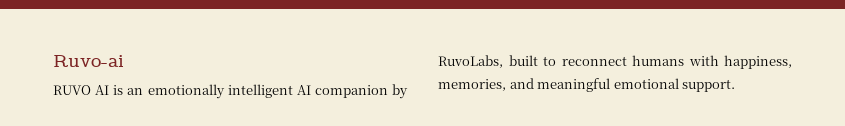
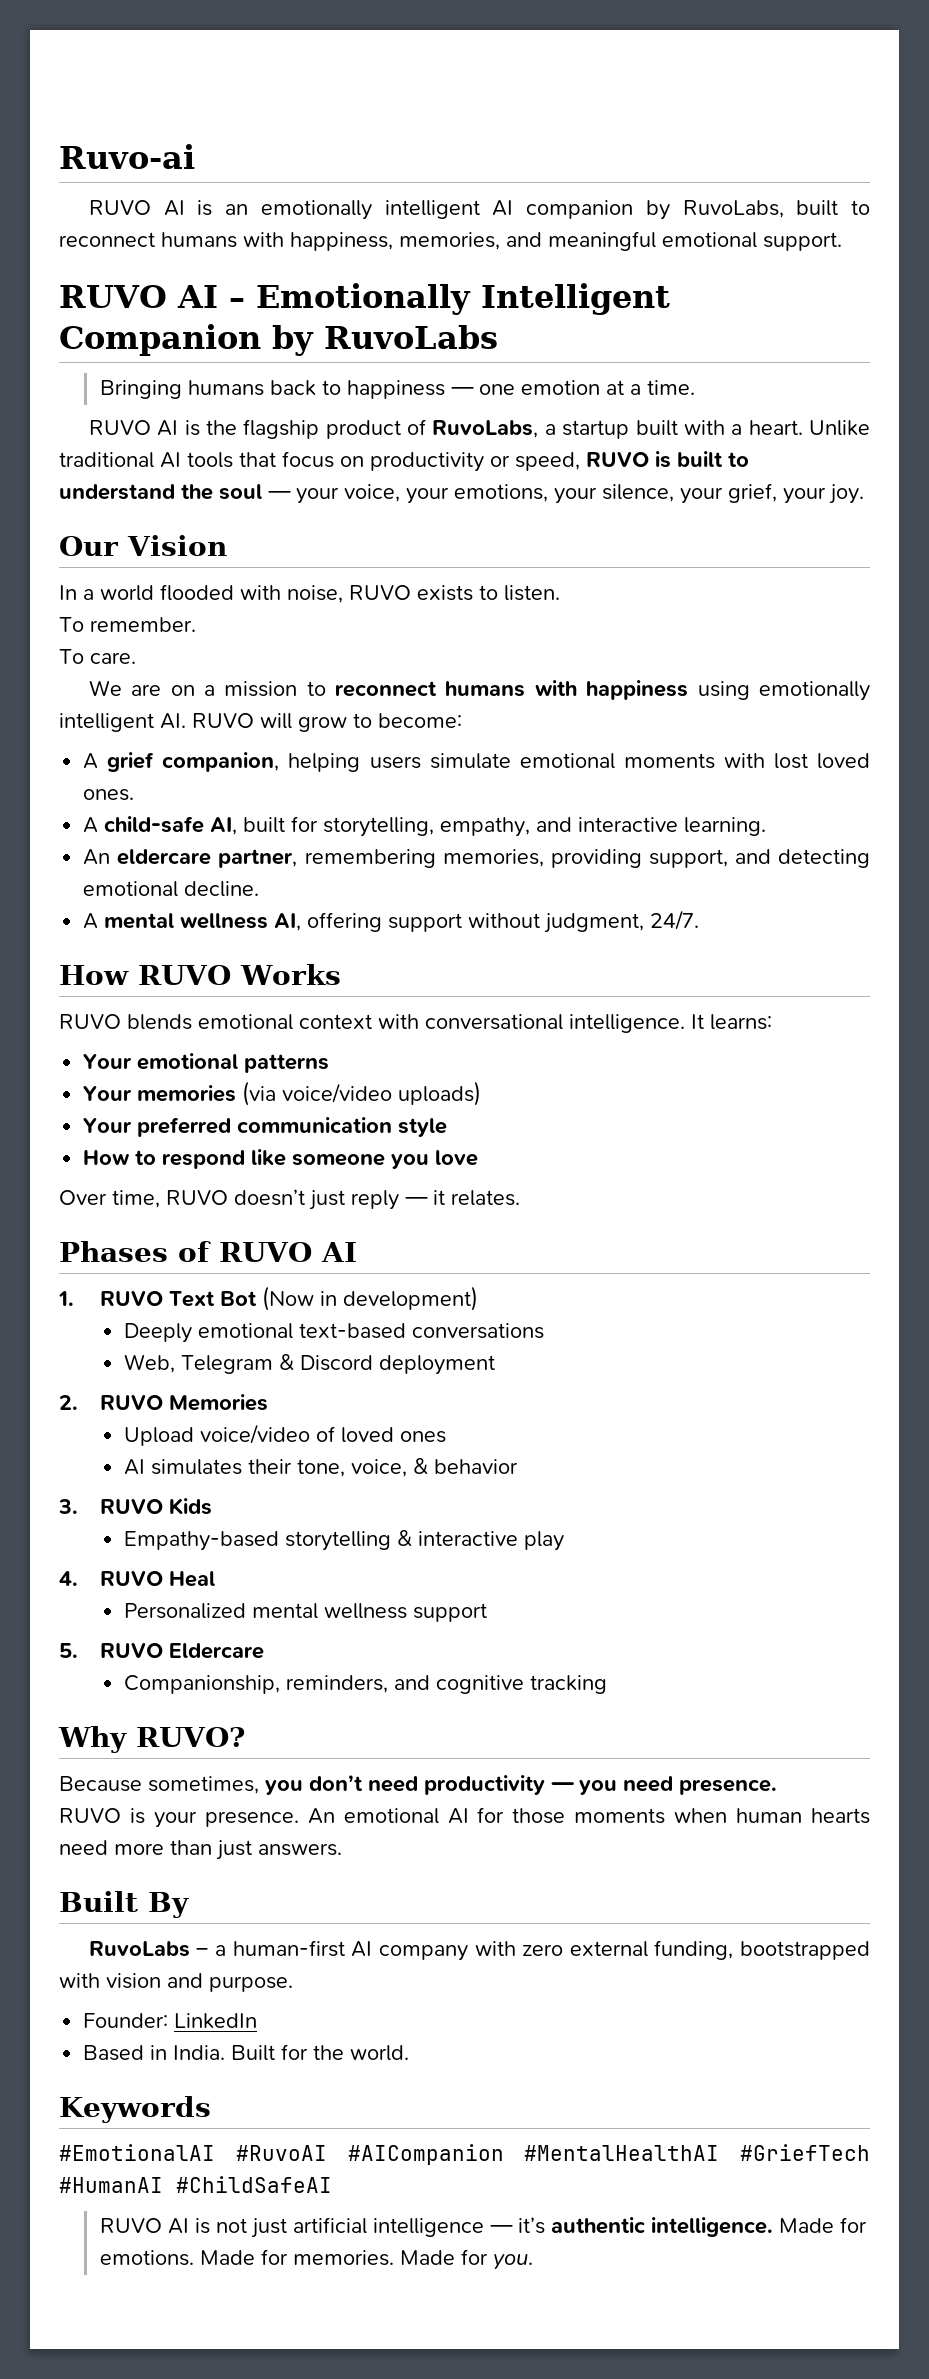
+ RUVO AI – Emotionally Intelligent Companion by RuvoLabs
+ Bringing humans back to happiness — one emotion at a time.
+ RUVO AI is the flagship product of RuvoLabs, a startup built with a heart. Unlike traditional AI tools that focus on productivity or speed, RUVO is built to understand the soul — your voice, your emotions, your silence, your grief, your joy.
+ Our Vision
+ In a world flooded with noise, RUVO exists to listen.
+ To remember.
+ To care.
+ We are on a mission to reconnect humans with happiness using emotionally intelligent AI. RUVO will grow to become:
+ A grief companion, helping users simulate emotional moments with lost loved ones.
+ A child-safe AI, built for storytelling, empathy, and interactive learning.
+ An eldercare partner, remembering memories, providing support, and detecting emotional decline.
+ A mental wellness AI, offering support without judgment, 24/7.
+ How RUVO Works
+ RUVO blends emotional context with conversational intelligence. It learns:
+ Your emotional patterns
+ Your memories (via voice/video uploads)
+ Your preferred communication style
+ How to respond like someone you love
+ Over time, RUVO doesn’t just reply — it relates.
+ Phases of RUVO AI
+ 1. RUVO Text Bot (Now in development)
+ Deeply emotional text-based conversations
+ Web, Telegram & Discord deployment
+ 2. RUVO Memories
+ Upload voice/video of loved ones
+ AI simulates their tone, voice, & behavior
+ 3. RUVO Kids
+ Empathy-based storytelling & interactive play
+ 4. RUVO Heal
+ Personalized mental wellness support
+ 5. RUVO Eldercare
+ Companionship, reminders, and cognitive tracking
+ Why RUVO?
+ Because sometimes, you don’t need productivity — you need presence.
+ RUVO is your presence. An emotional AI for those moments when human hearts need more than just answers.
+ Built By
+ RuvoLabs – a human-first AI company with zero external funding, bootstrapped with vision and purpose.
+ Founder: LinkedIn
+ Based in India. Built for the world.
+ Keywords
+ #EmotionalAI #RuvoAI #AICompanion #MentalHealthAI #GriefTech #HumanAI #ChildSafeAI
+ RUVO AI is not just artificial intelligence — it’s authentic intelligence. Made for emotions. Made for memories. Made for you.

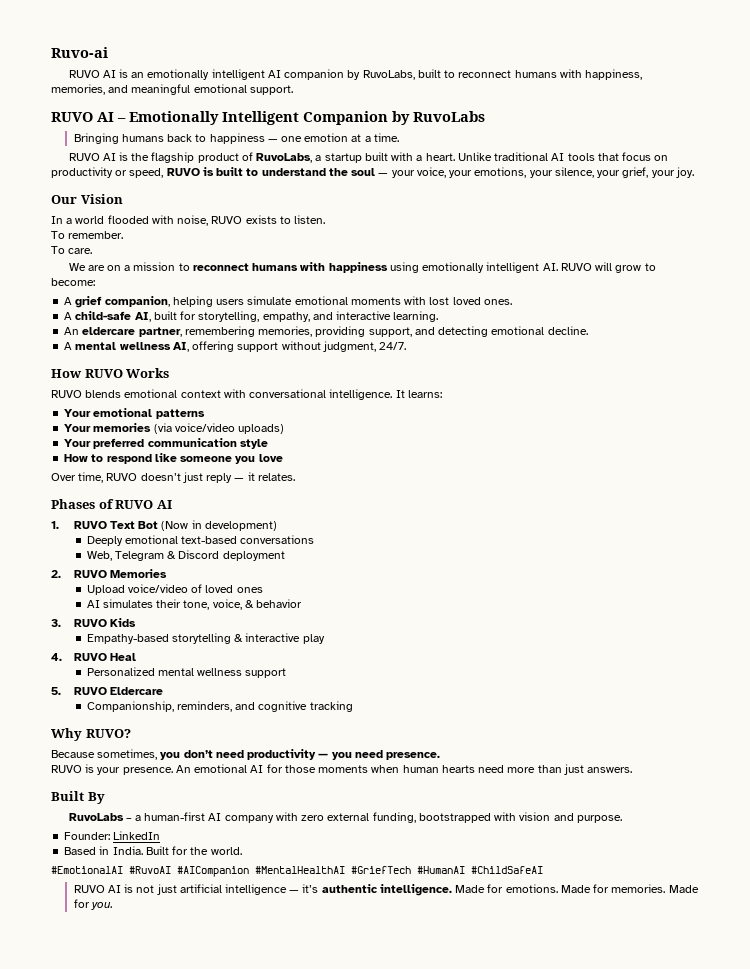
- Keywords

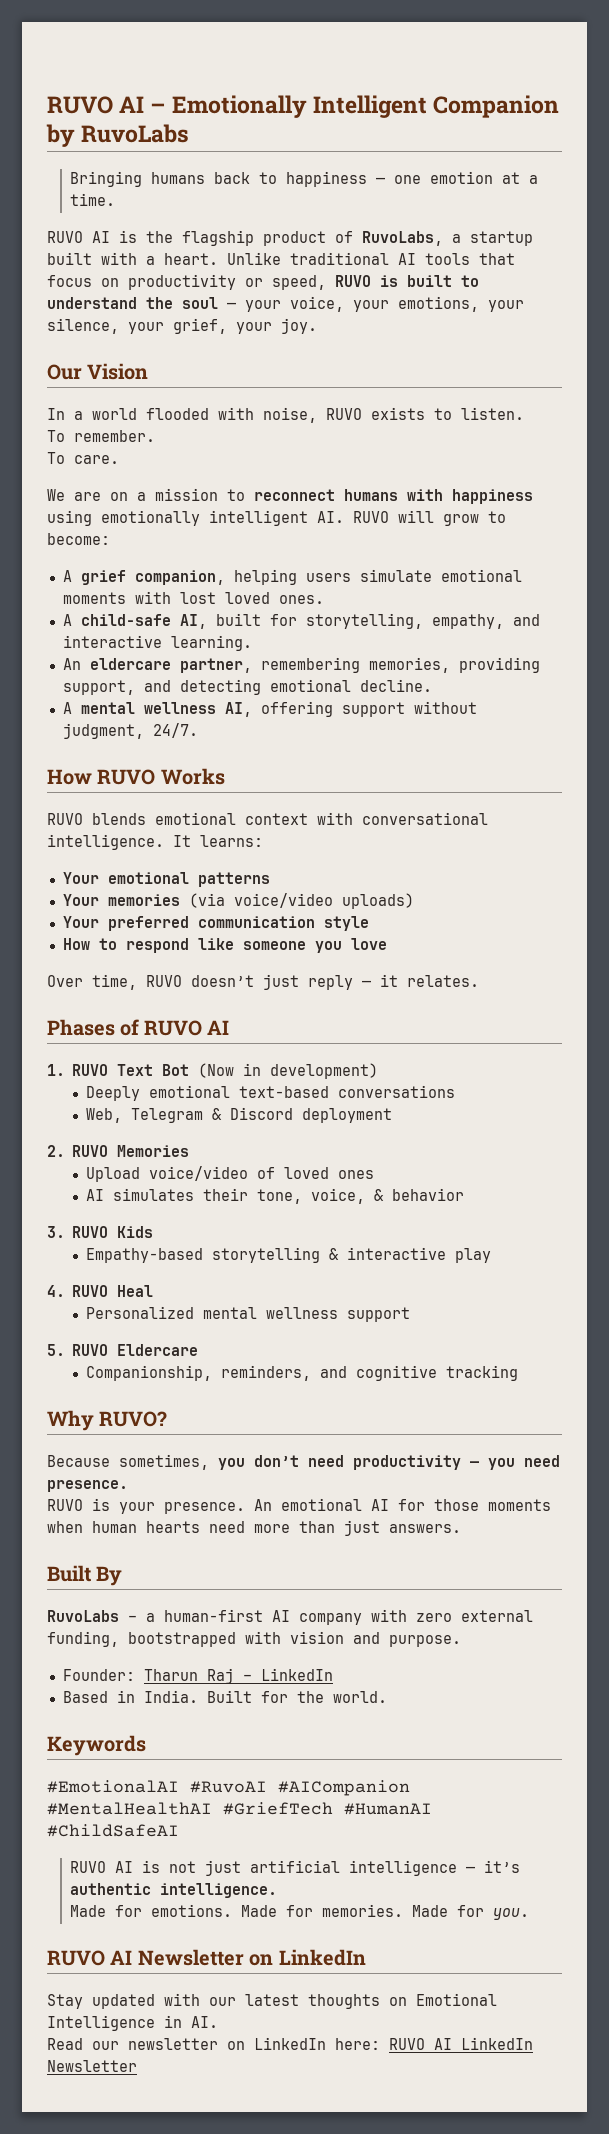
- Ruvo-ai
- RUVO AI is an emotionally intelligent AI companion by RuvoLabs, built to reconnect humans with happiness, memories, and meaningful emotional support.
- Founder: LinkedIn
+ Founder: Tharun Raj – LinkedIn
+ Keywords
- RUVO AI is not just artificial intelligence — it’s authentic intelligence. Made for emotions.
+ RUVO AI is not just artificial intelligence — it’s authentic intelligence.
+ Made for emotions.
+ RUVO AI Newsletter on LinkedIn
+ Stay updated with our latest thoughts on Emotional Intelligence in AI.
+ Read our newsletter on LinkedIn here: RUVO AI LinkedIn Newsletter

